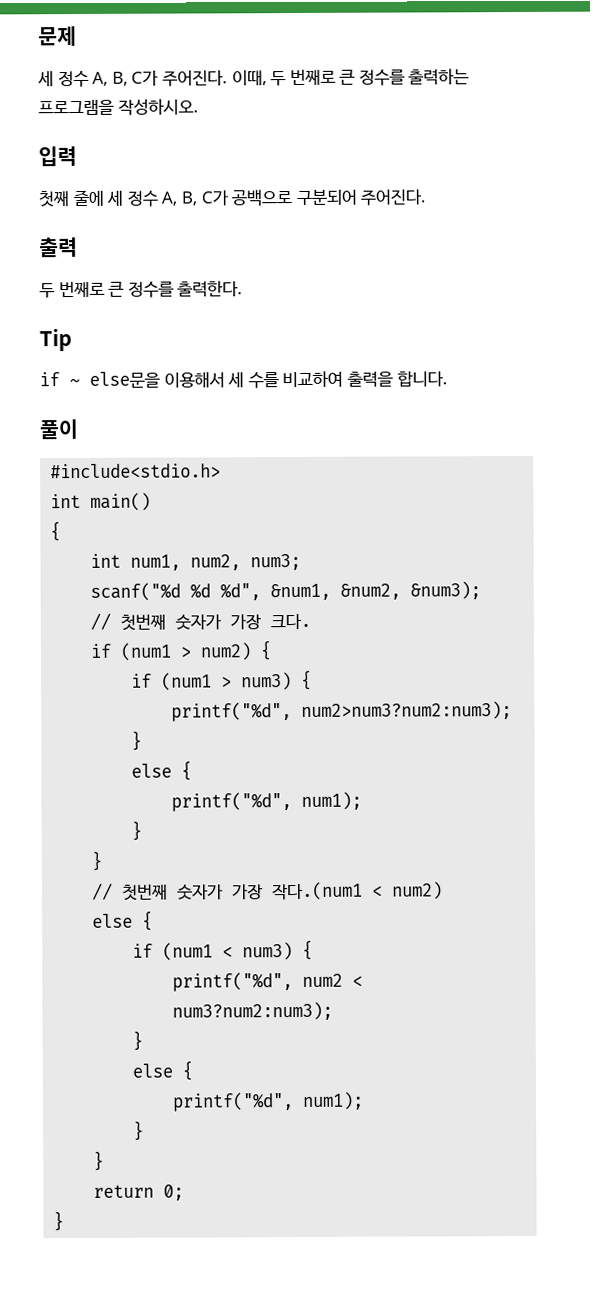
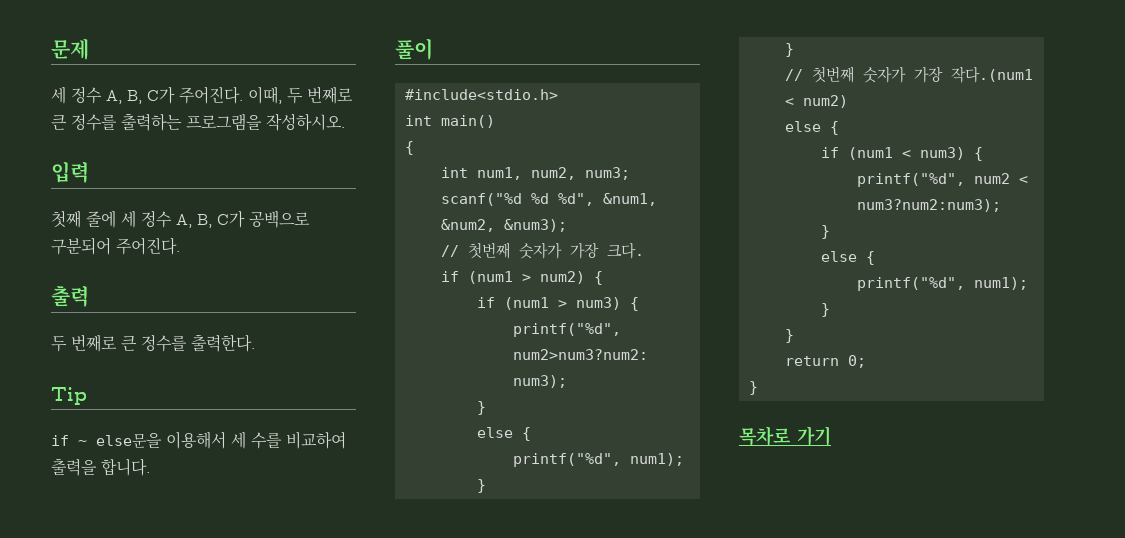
+ 목차로 가기

